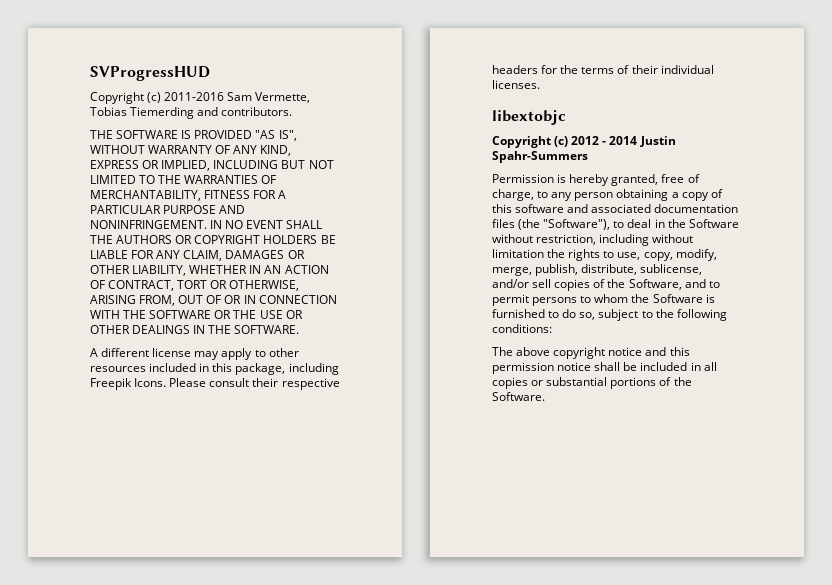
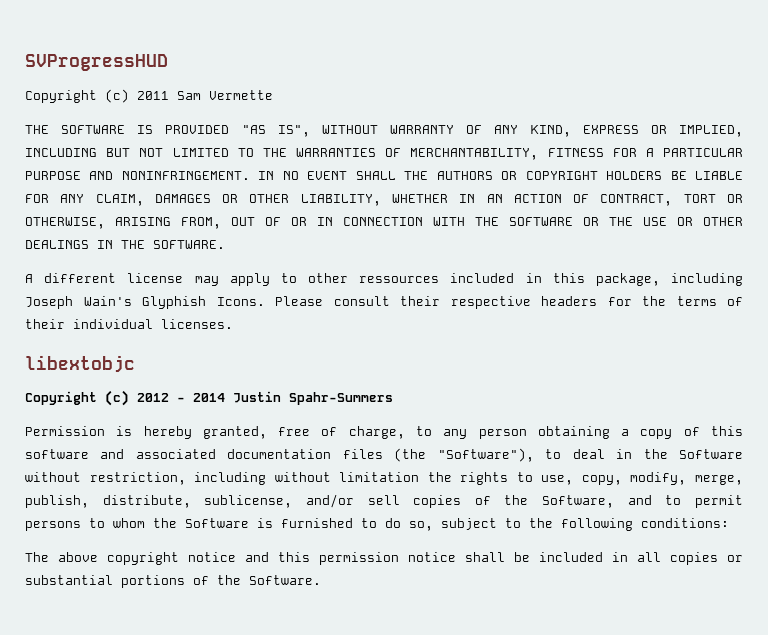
- Copyright (c) 2011-2016 Sam Vermette, Tobias Tiemerding and contributors.
+ Copyright (c) 2011 Sam Vermette
- A different license may apply to other resources included in this package, including Freepik Icons.
+ A different license may apply to other ressources included in this package, including Joseph Wain's Glyphish Icons.

